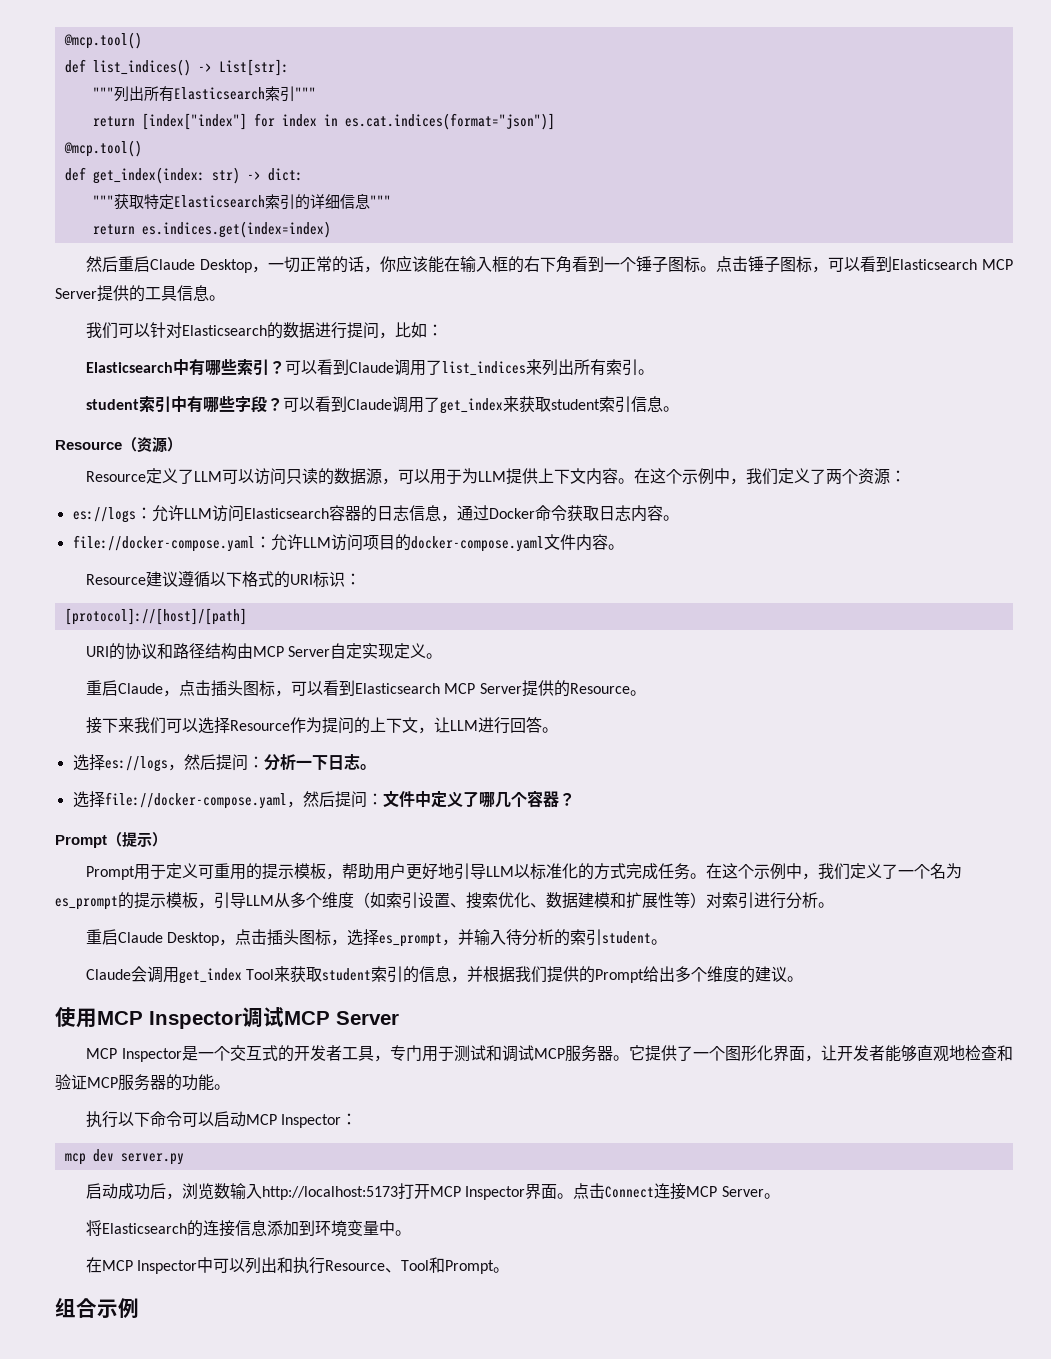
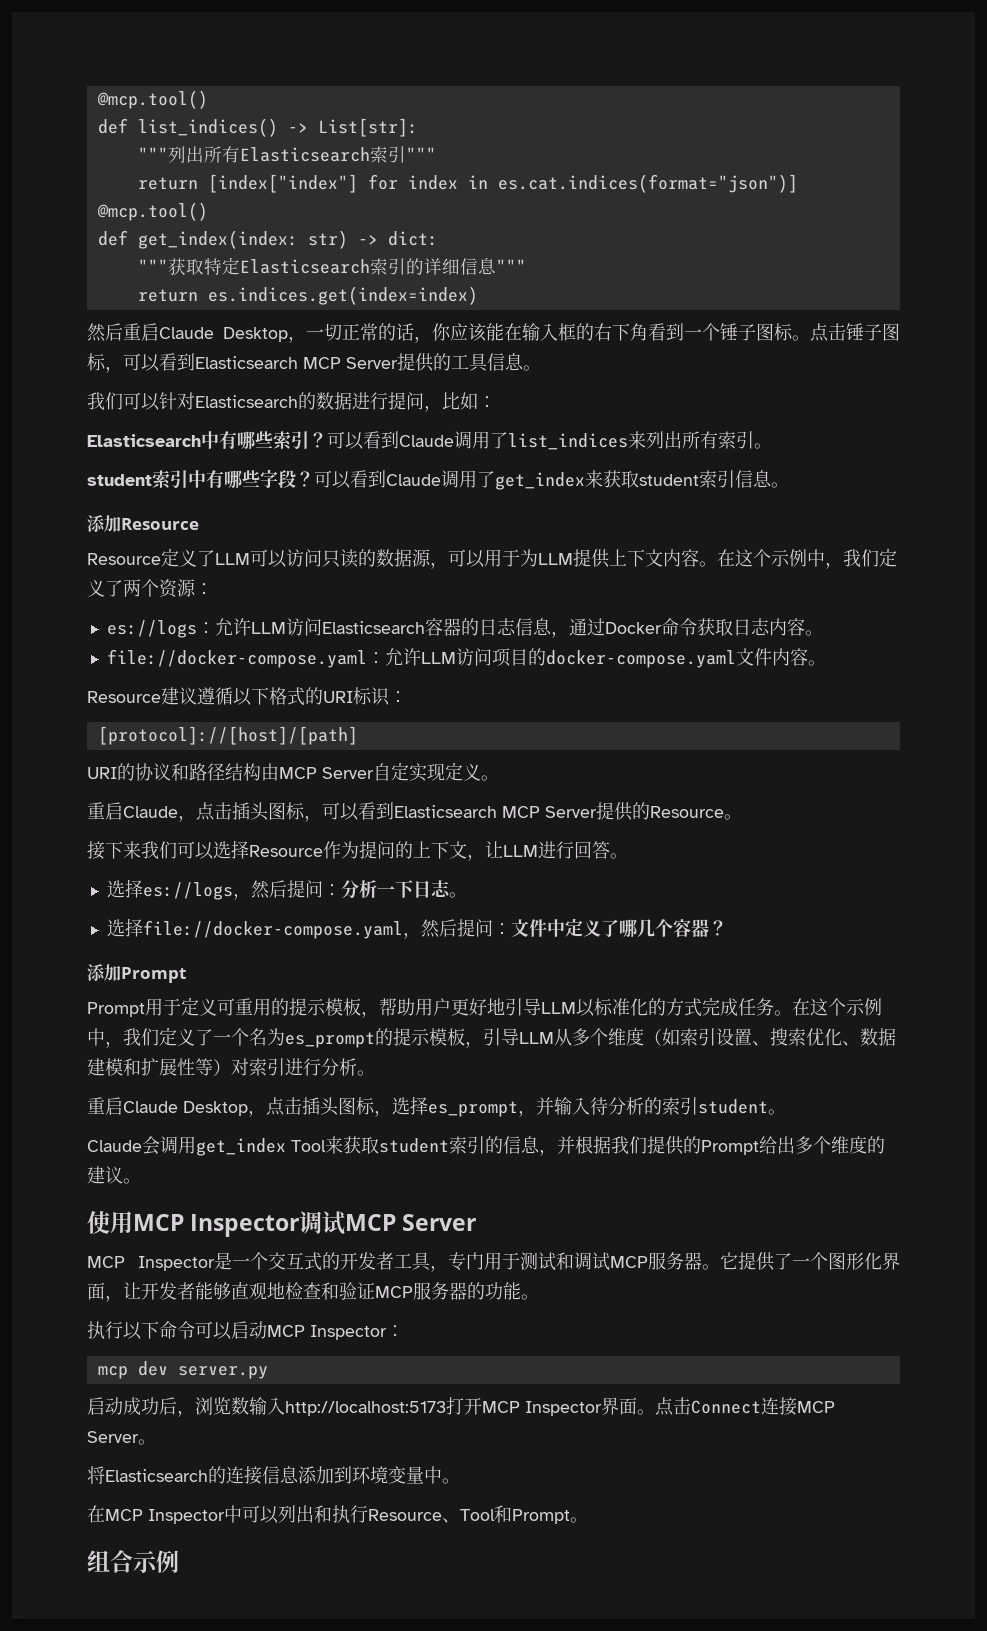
- Resource（资源）
+ 添加Resource
- Prompt（提示）
+ 添加Prompt

